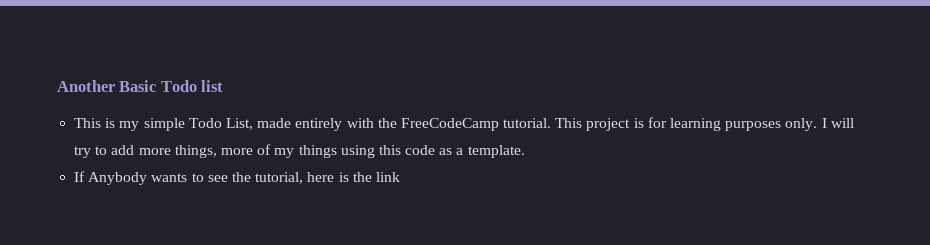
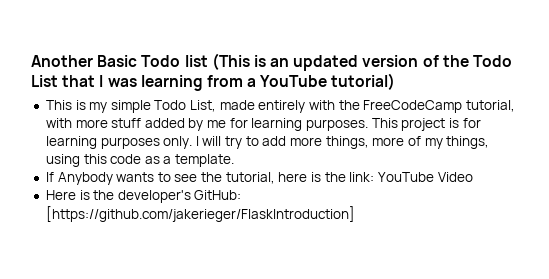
- Another Basic Todo list
+ Another Basic Todo list (This is an updated version of the Todo List that I was learning from a YouTube tutorial)
- This is my simple Todo List, made entirely with the FreeCodeCamp tutorial.
+ This is my simple Todo List, made entirely with the FreeCodeCamp tutorial, with more stuff added by me for learning purposes.
- I will try to add more things, more of my things using this code as a template.
+ I will try to add more things, more of my things, using this code as a template.
- If Anybody wants to see the tutorial, here is the link
+ If Anybody wants to see the tutorial, here is the link: YouTube Video
+ Here is the developer's GitHub: [https://github.com/jakerieger/FlaskIntroduction]

